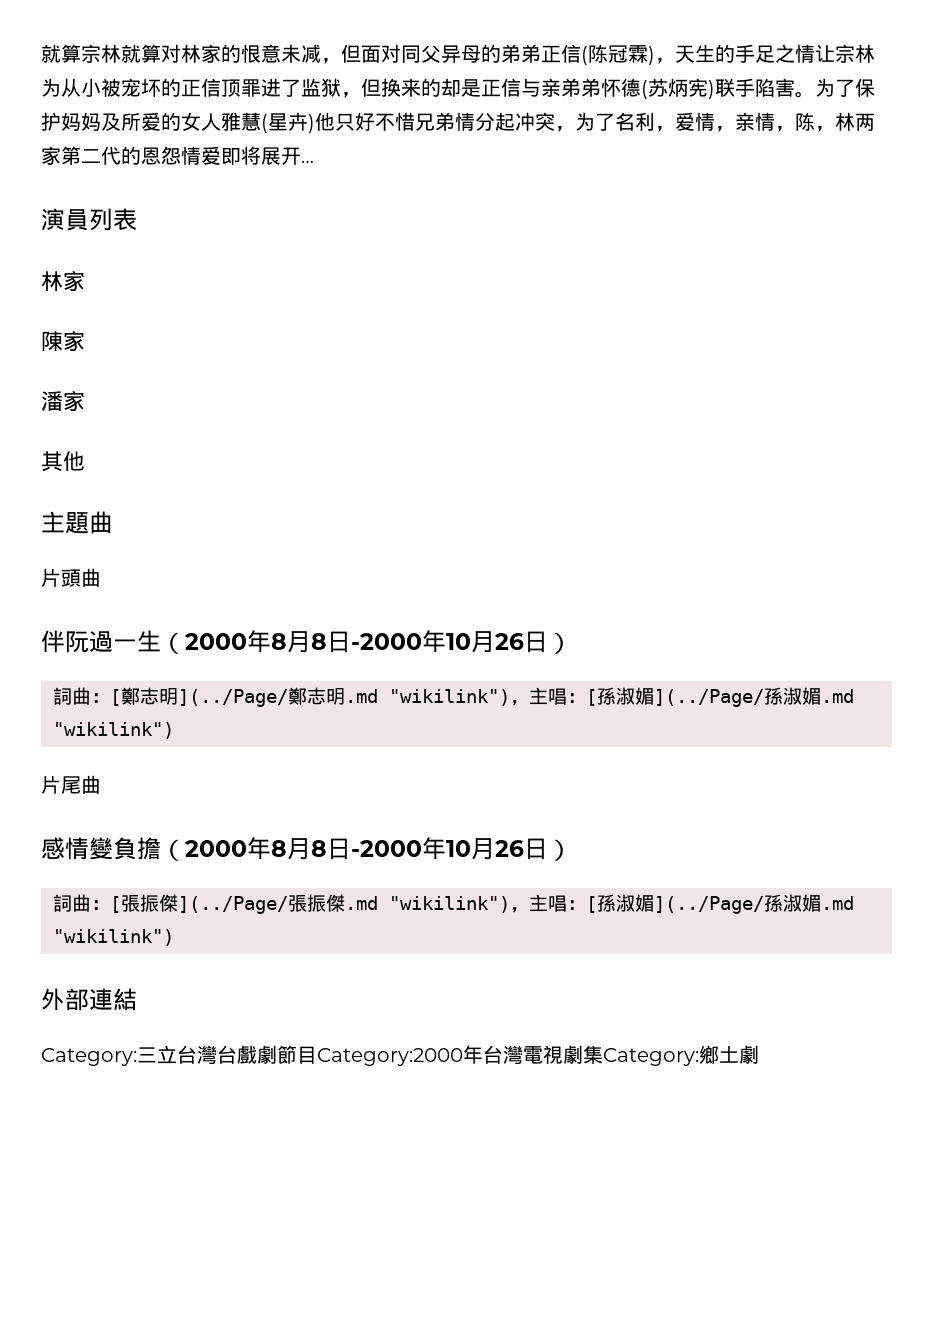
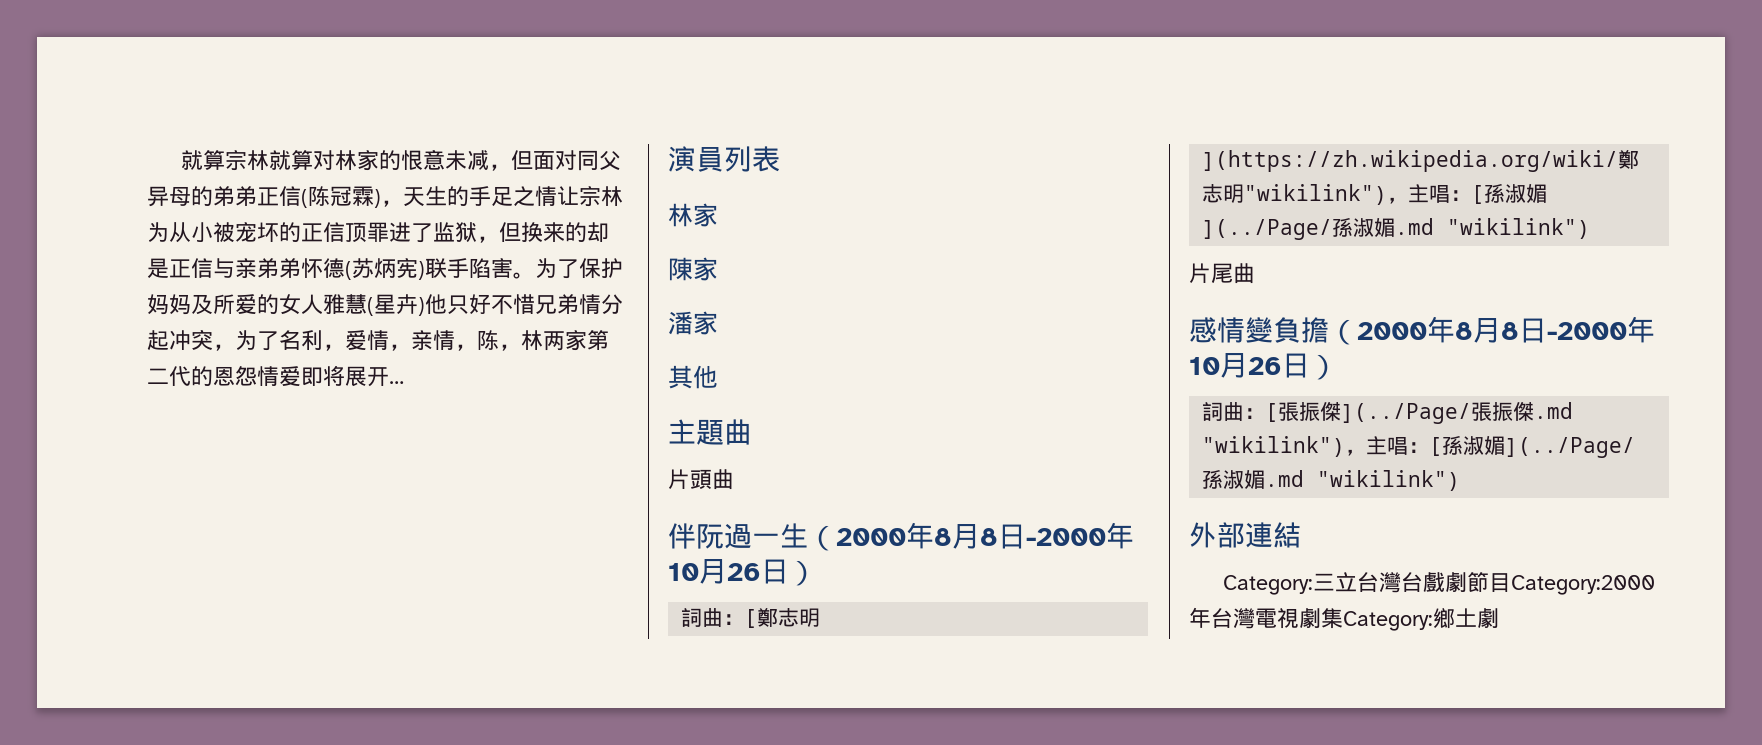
- 詞曲：[鄭志明](../Page/鄭志明.md "wikilink")，主唱：[孫淑媚](../Page/孫淑媚.md "wikilink")
+ 詞曲：[鄭志明](https://zh.wikipedia.org/wiki/鄭志明"wikilink")，主唱：[孫淑媚](../Page/孫淑媚.md "wikilink")

